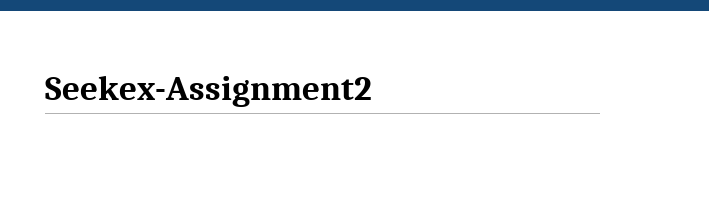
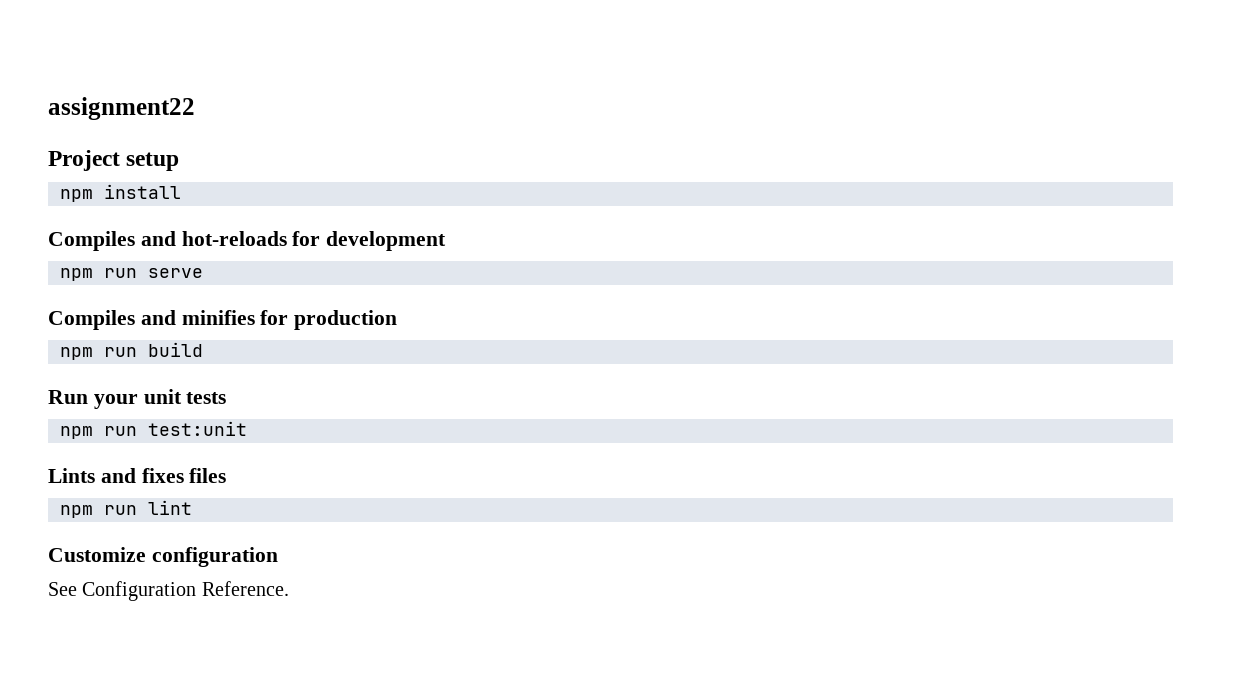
- Seekex-Assignment2
+ assignment22
+ Project setup
+ npm install
+ Compiles and hot-reloads for development
+ npm run serve
+ Compiles and minifies for production
+ npm run build
+ Run your unit tests
+ npm run test:unit
+ Lints and fixes files
+ npm run lint
+ Customize configuration
+ See Configuration Reference.

